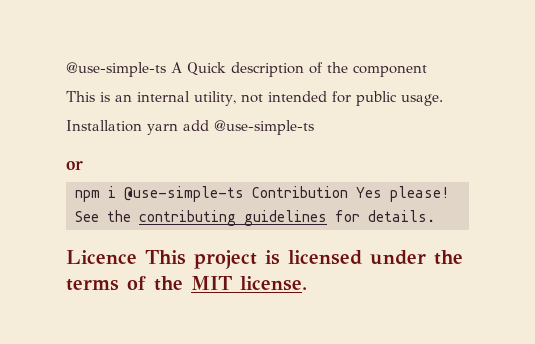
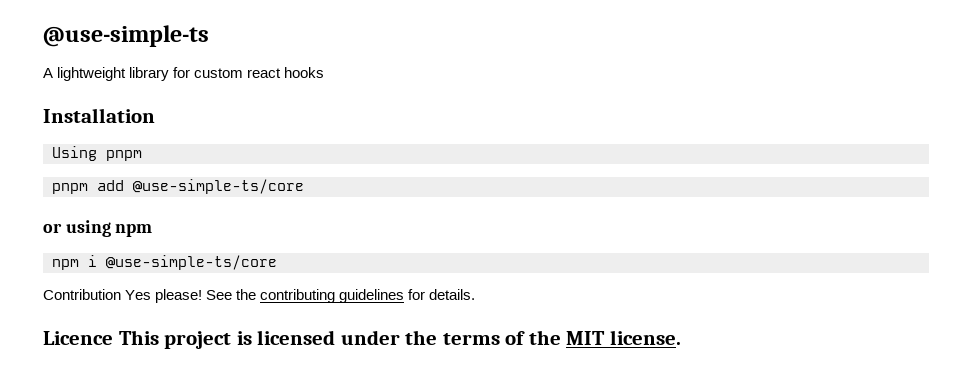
- @use-simple-ts A Quick description of the component
- This is an internal utility, not intended for public usage.
- Installation yarn add @use-simple-ts
+ @use-simple-ts
+ A lightweight library for custom react hooks
+ Installation
+ Using pnpm
+ pnpm add @use-simple-ts/core
- or
+ or using npm
- npm i @use-simple-ts Contribution Yes please!
+ npm i @use-simple-ts/core
+ Contribution Yes please!

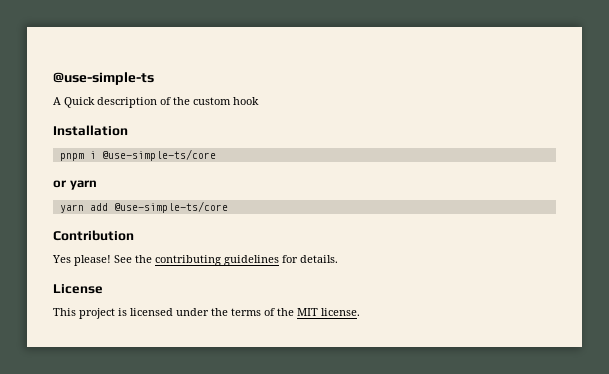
- A lightweight library for custom react hooks
+ A Quick description of the custom hook
- Using pnpm
- pnpm add @use-simple-ts/core
- or using npm
- npm i @use-simple-ts/core
- Contribution Yes please!
+ pnpm i @use-simple-ts/core
+ or yarn
+ yarn add @use-simple-ts/core
+ Contribution
+ Yes please!
- Licence This project is licensed under the terms of the MIT license.
+ License
+ This project is licensed under the terms of the MIT license.

